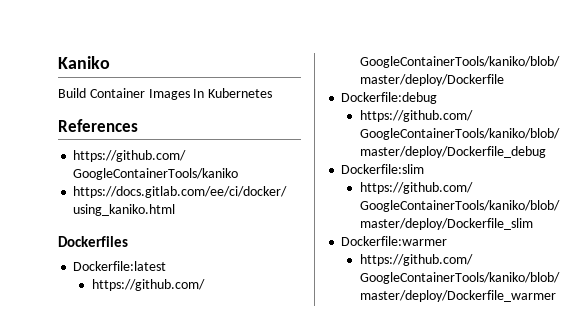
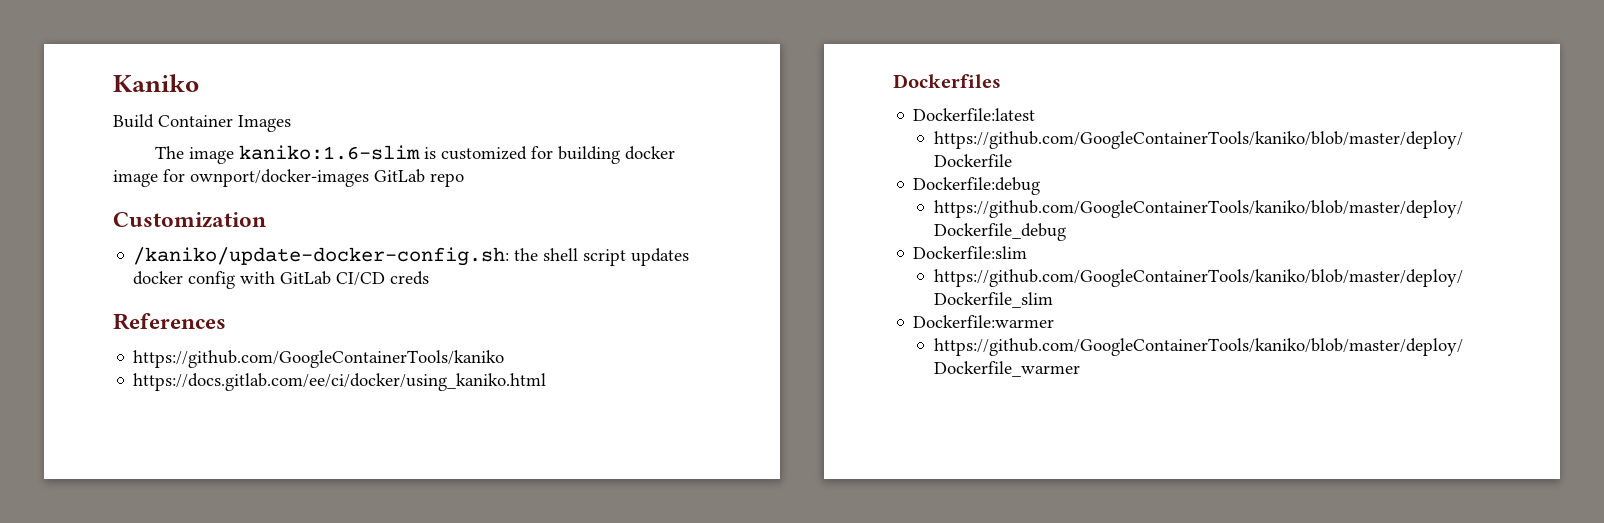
- Build Container Images In Kubernetes
+ Build Container Images
+ The image kaniko:1.6-slim is customized for building docker image for ownport/docker-images GitLab repo
+ Customization
+ /kaniko/update-docker-config.sh: the shell script updates docker config with GitLab CI/CD creds

